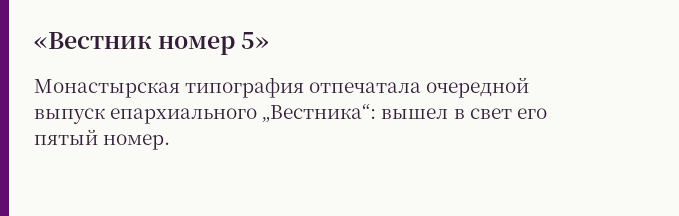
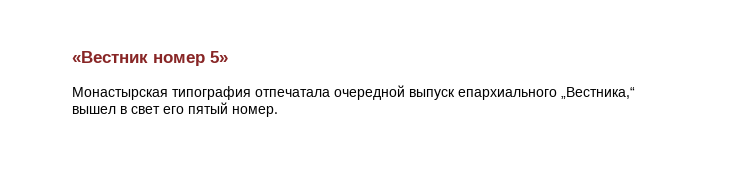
- Монастырская типография отпечатала очередной выпуск епархиального „Вестника“: вышел в свет его пятый номер.
+ Монастырская типография отпечатала очередной выпуск епархиального „Вестника,“ вышел в свет его пятый номер.

